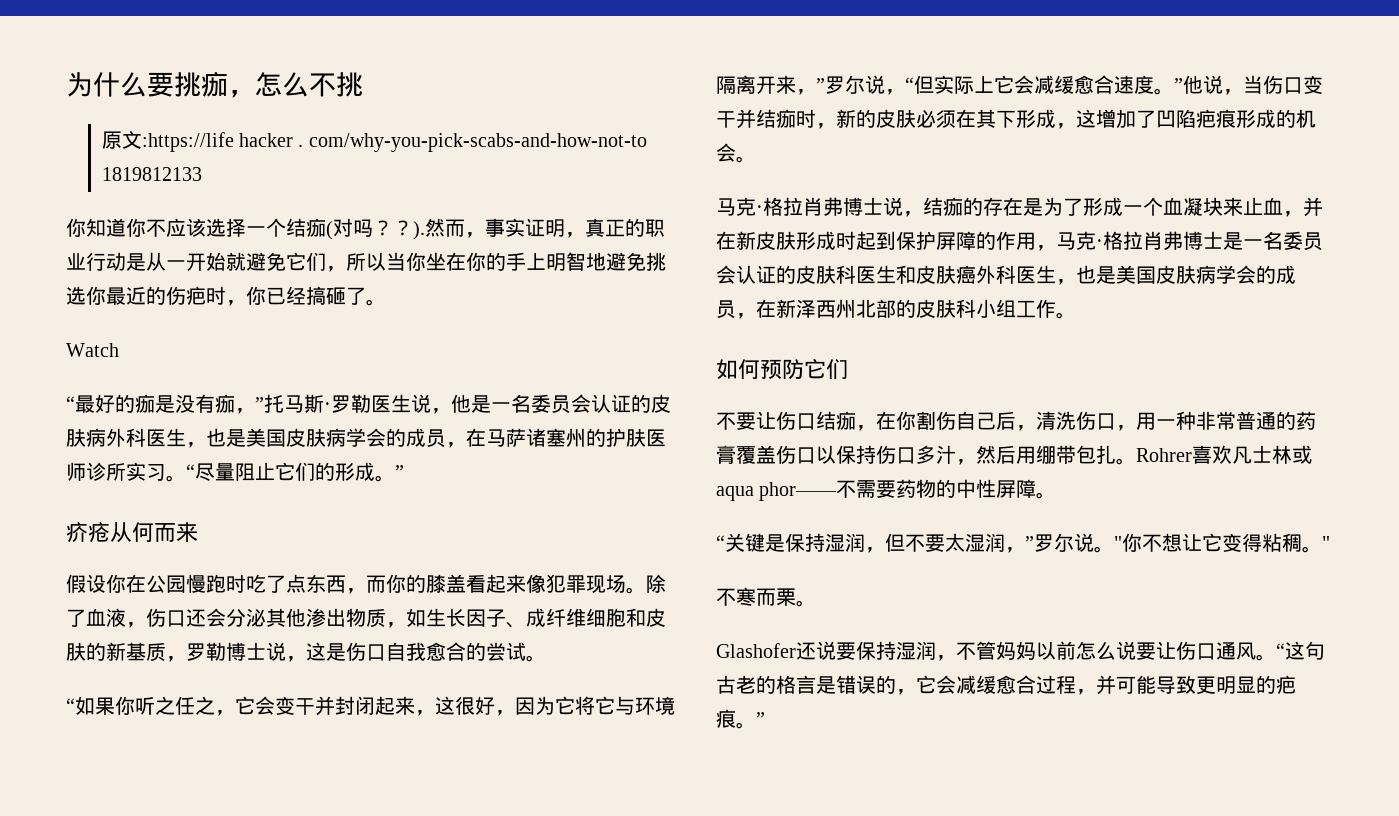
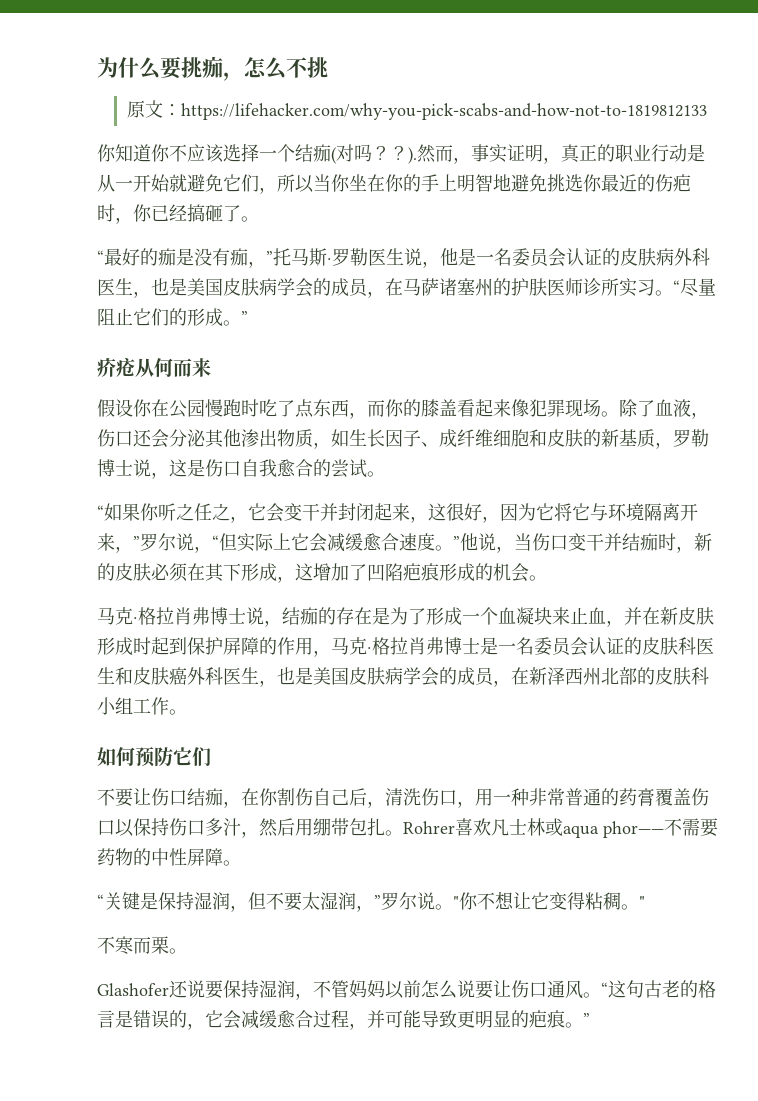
- 原文:https://life hacker . com/why-you-pick-scabs-and-how-not-to 1819812133
+ 原文：https://lifehacker.com/why-you-pick-scabs-and-how-not-to-1819812133
- Watch

